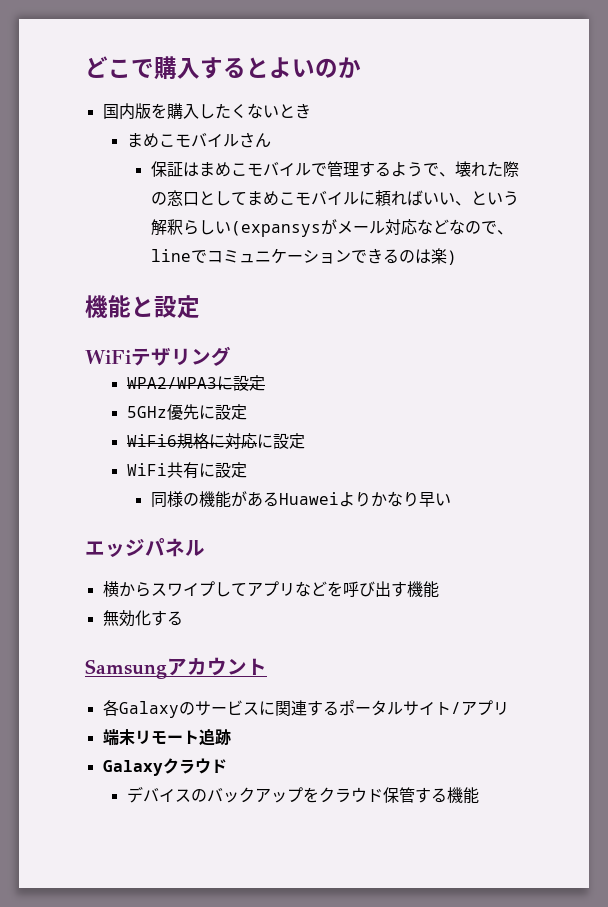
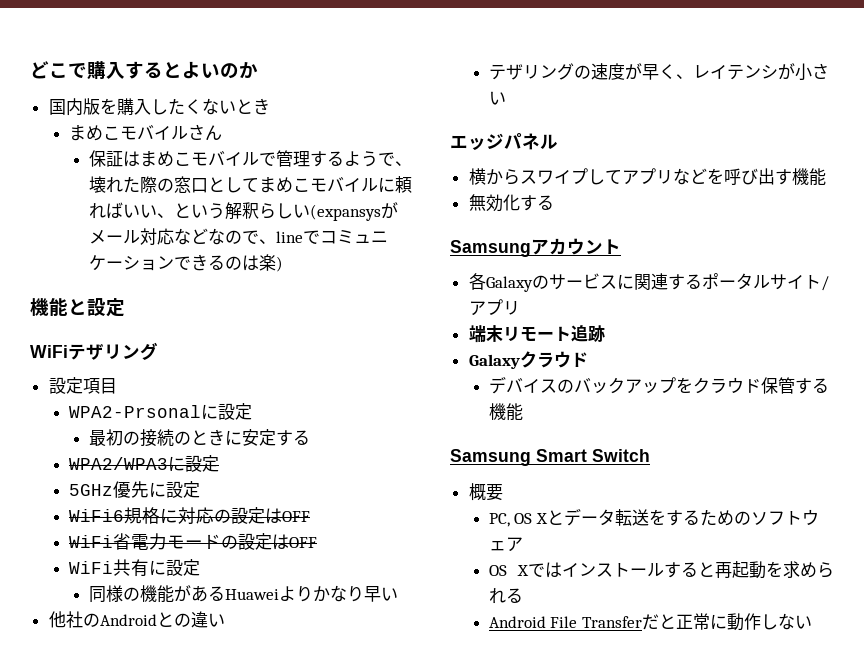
+ 設定項目
+ WPA2-Prsonalに設定
+ 最初の接続のときに安定する
- WiFi6規格に対応に設定
+ WiFi6規格に対応の設定はOFF
+ WiFi省電力モードの設定はOFF
+ 他社のAndroidとの違い
+ テザリングの速度が早く、レイテンシが小さい
+ Samsung Smart Switch
+ 概要
+ PC, OS Xとデータ転送をするためのソフトウェア
+ OS Xではインストールすると再起動を求められる
+ Android File Transferだと正常に動作しない

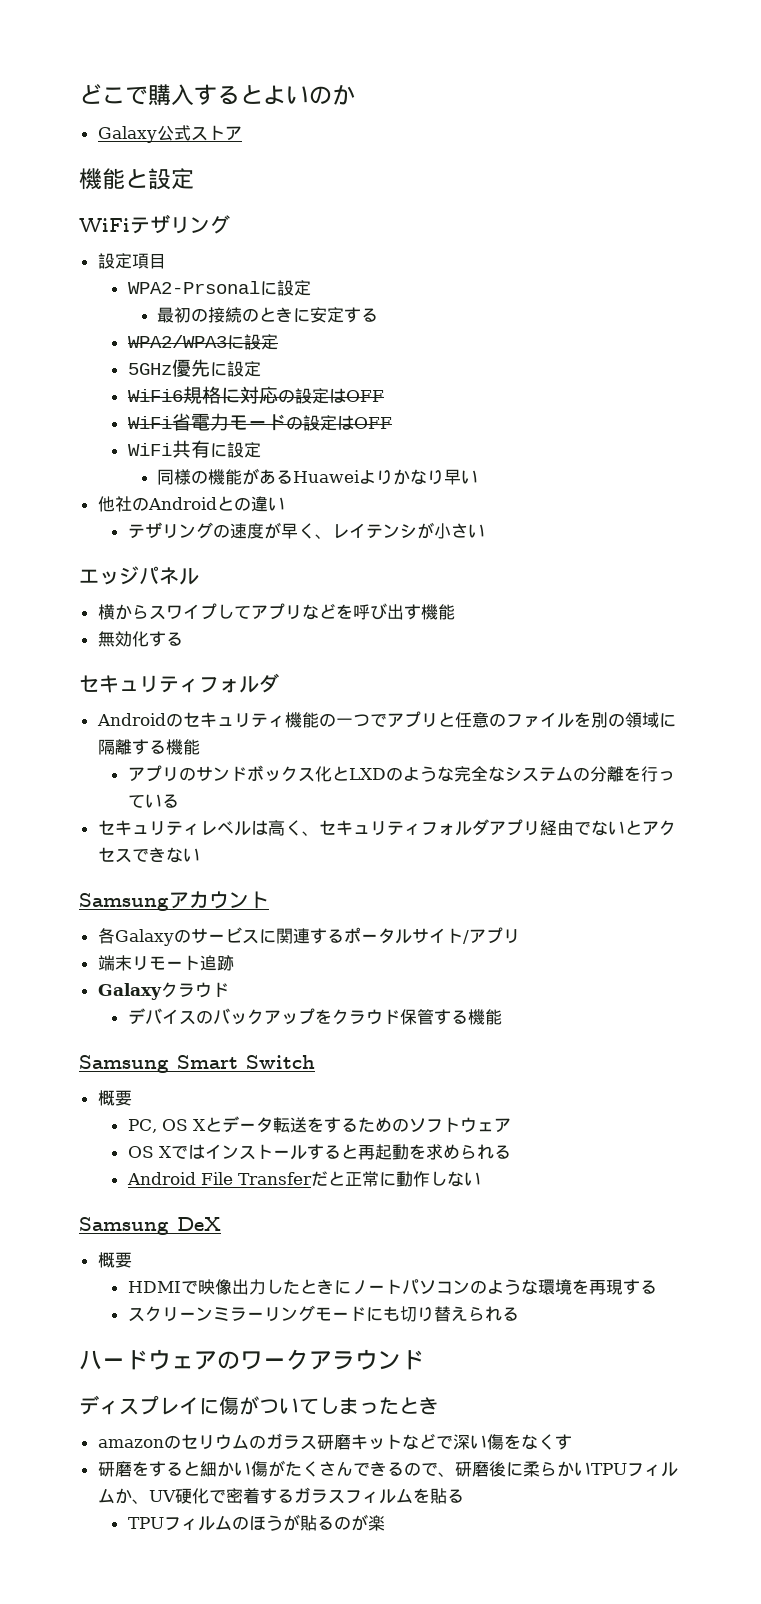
- 国内版を購入したくないとき
- まめこモバイルさん
- 保証はまめこモバイルで管理するようで、壊れた際の窓口としてまめこモバイルに頼ればいい、という解釈らしい(expansysがメール対応などなので、lineでコミュニケーションできるのは楽)
+ Galaxy公式ストア
  無効化する
+ セキュリティフォルダ
+ Androidのセキュリティ機能の一つでアプリと任意のファイルを別の領域に隔離する機能
+ アプリのサンドボックス化とLXDのような完全なシステムの分離を行っている
+ セキュリティレベルは高く、セキュリティフォルダアプリ経由でないとアクセスできない
+ Samsung DeX
+ 概要
+ HDMIで映像出力したときにノートパソコンのような環境を再現する
+ スクリーンミラーリングモードにも切り替えられる
+ ハードウェアのワークアラウンド
+ ディスプレイに傷がついてしまったとき
+ amazonのセリウムのガラス研磨キットなどで深い傷をなくす
+ 研磨をすると細かい傷がたくさんできるので、研磨後に柔らかいTPUフィルムか、UV硬化で密着するガラスフィルムを貼る
+ TPUフィルムのほうが貼るのが楽

